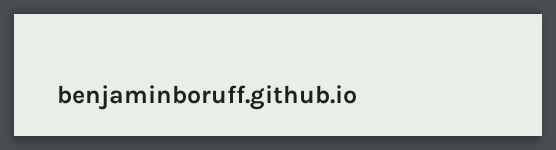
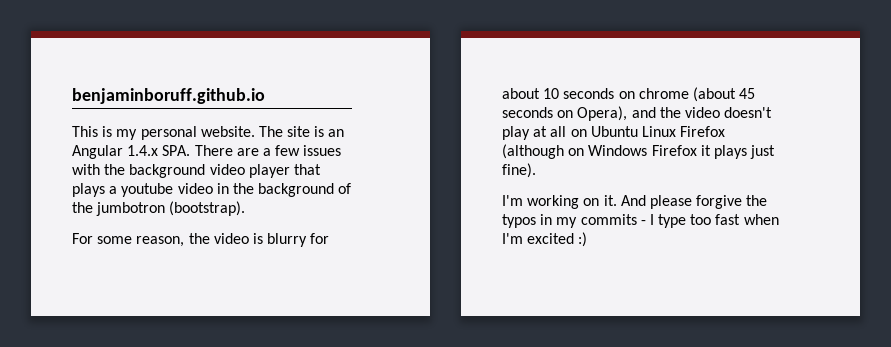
+ This is my personal website. The site is an Angular 1.4.x SPA. There are a few issues with the background video player that plays a youtube video in the background of the jumbotron (bootstrap).
+ For some reason, the video is blurry for about 10 seconds on chrome (about 45 seconds on Opera), and the video doesn't play at all on Ubuntu Linux Firefox (although on Windows Firefox it plays just fine).
+ I'm working on it. And please forgive the typos in my commits - I type too fast when I'm excited :)

